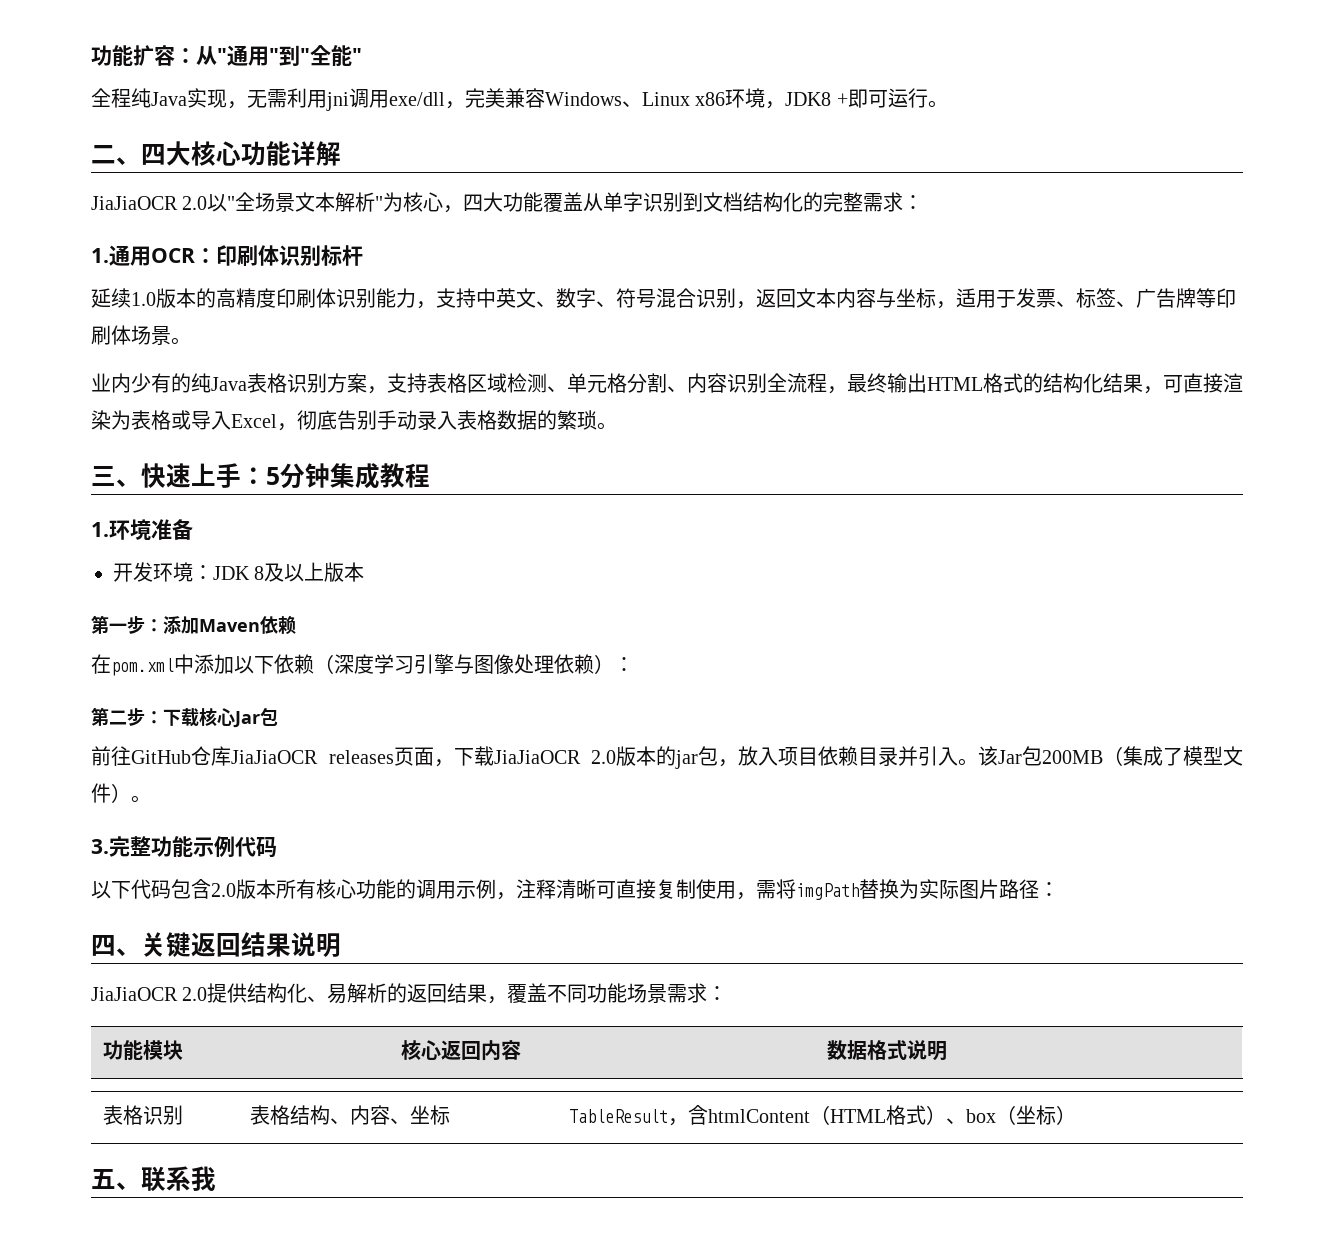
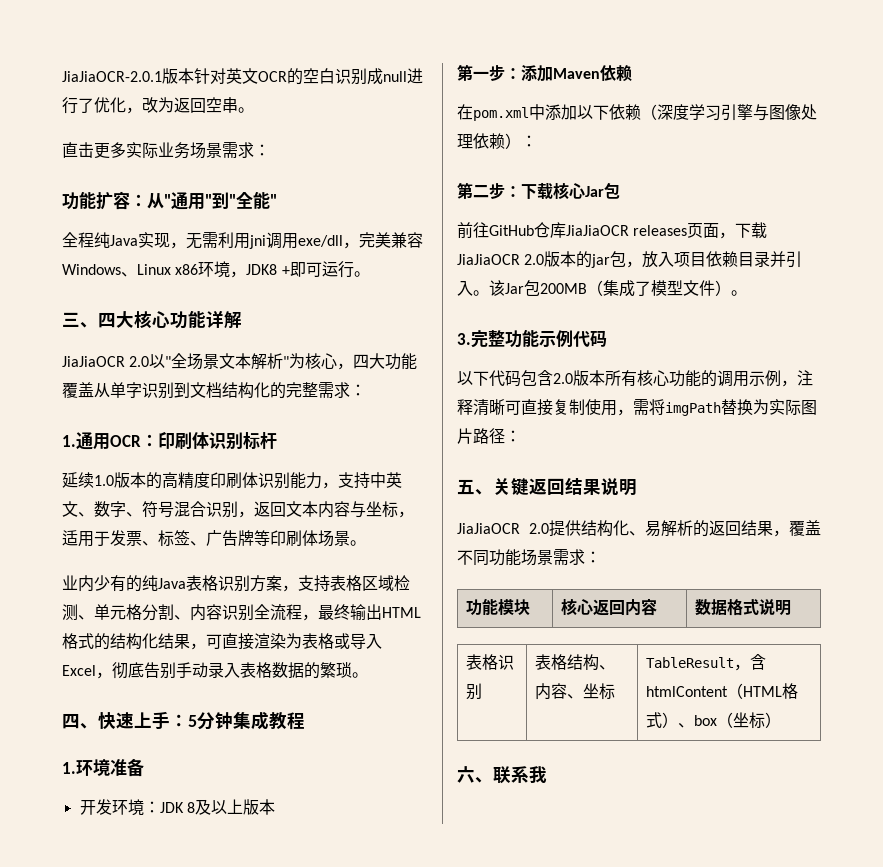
+ JiaJiaOCR-2.0.1版本针对英文OCR的空白识别成null进行了优化，改为返回空串。
+ 直击更多实际业务场景需求：
- 二、四大核心功能详解
+ 三、四大核心功能详解
- 三、快速上手：5分钟集成教程
+ 四、快速上手：5分钟集成教程
- 四、关键返回结果说明
+ 五、关键返回结果说明
- 五、联系我
+ 六、联系我

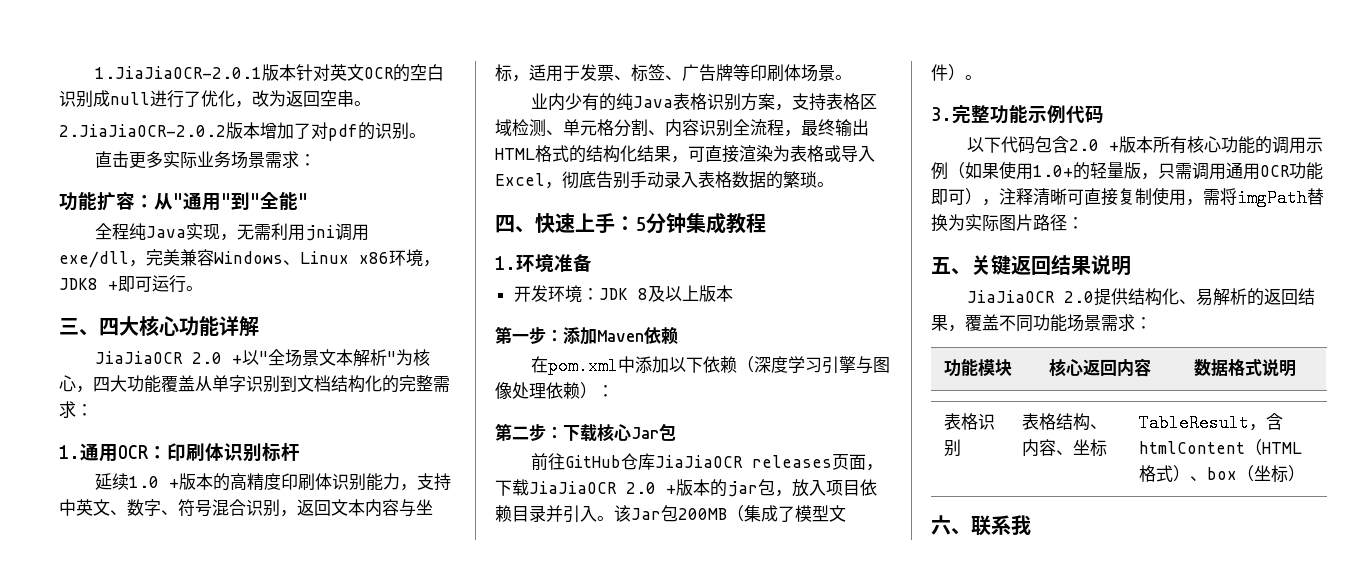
- JiaJiaOCR-2.0.1版本针对英文OCR的空白识别成null进行了优化，改为返回空串。
+ 1.JiaJiaOCR-2.0.1版本针对英文OCR的空白识别成null进行了优化，改为返回空串。
+ 2.JiaJiaOCR-2.0.2版本增加了对pdf的识别。
- JiaJiaOCR 2.0以"全场景文本解析"为核心，四大功能覆盖从单字识别到文档结构化的完整需求：
+ JiaJiaOCR 2.0 +以"全场景文本解析"为核心，四大功能覆盖从单字识别到文档结构化的完整需求：
- 延续1.0版本的高精度印刷体识别能力，支持中英文、数字、符号混合识别，返回文本内容与坐标，适用于发票、标签、广告牌等印刷体场景。
+ 延续1.0 +版本的高精度印刷体识别能力，支持中英文、数字、符号混合识别，返回文本内容与坐标，适用于发票、标签、广告牌等印刷体场景。
- 前往GitHub仓库JiaJiaOCR releases页面，下载JiaJiaOCR 2.0版本的jar包，放入项目依赖目录并引入。
+ 前往GitHub仓库JiaJiaOCR releases页面，下载JiaJiaOCR 2.0 +版本的jar包，放入项目依赖目录并引入。
- 以下代码包含2.0版本所有核心功能的调用示例，注释清晰可直接复制使用，需将imgPath替换为实际图片路径：
+ 以下代码包含2.0 +版本所有核心功能的调用示例（如果使用1.0+的轻量版，只需调用通用OCR功能即可），注释清晰可直接复制使用，需将imgPath替换为实际图片路径：

